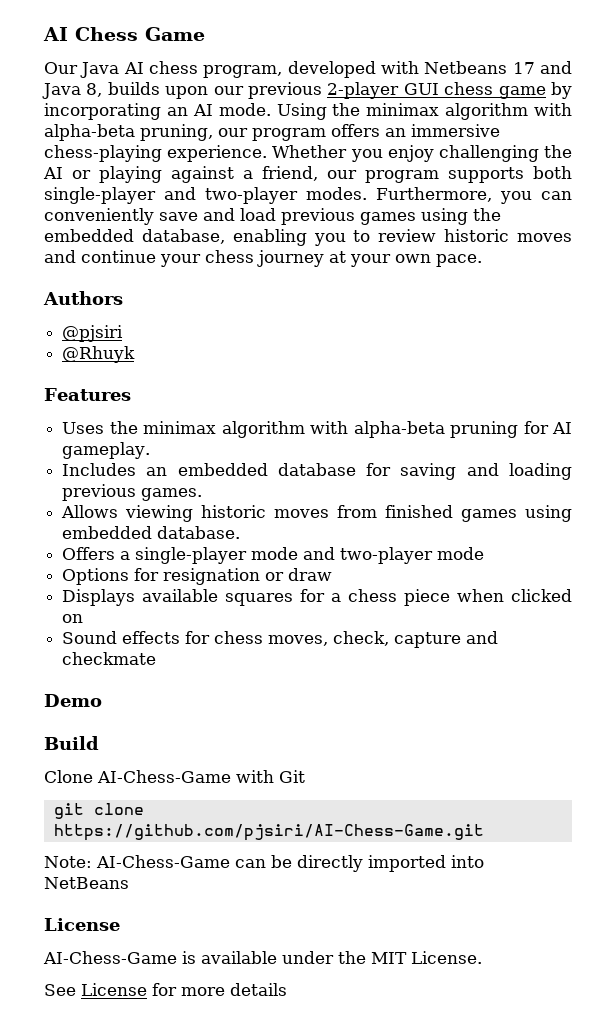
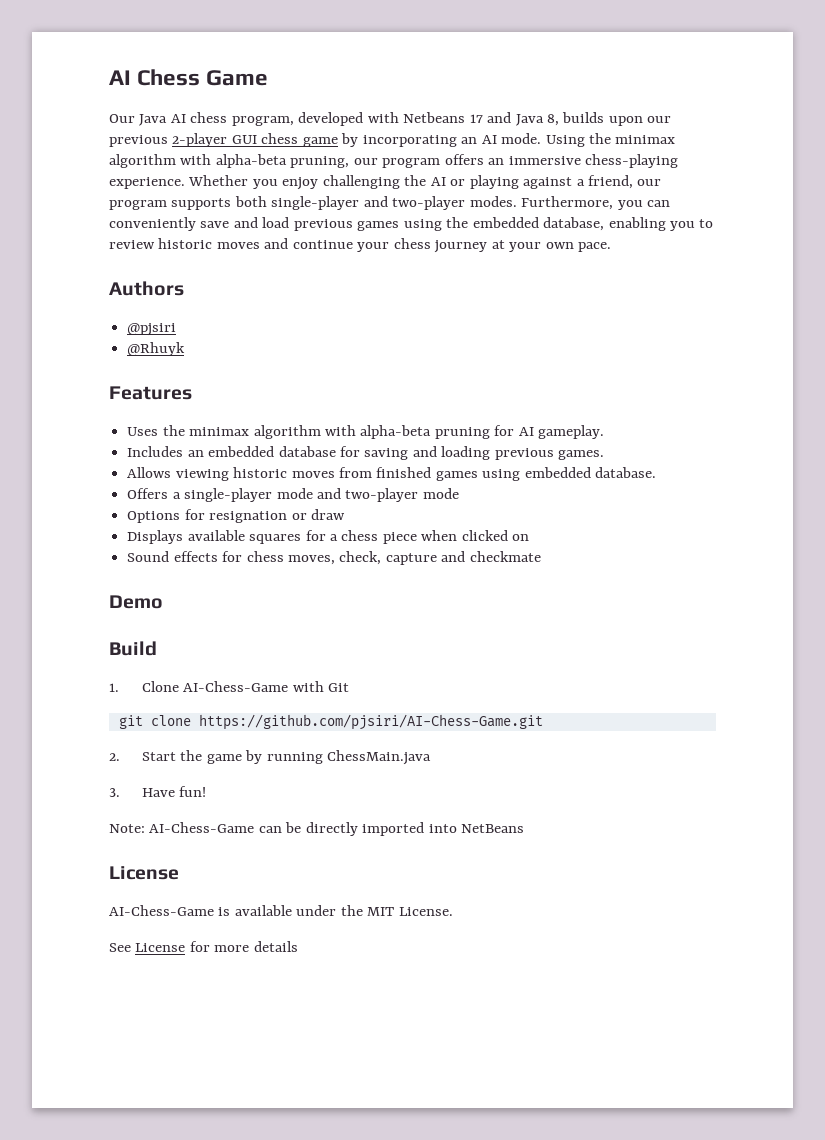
- Clone AI-Chess-Game with Git
+ 1. Clone AI-Chess-Game with Git
+ 2. Start the game by running ChessMain.java
+ 3. Have fun!

